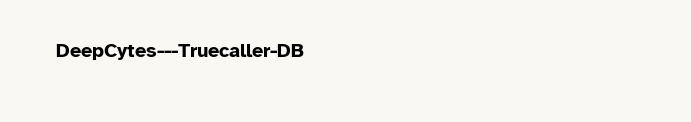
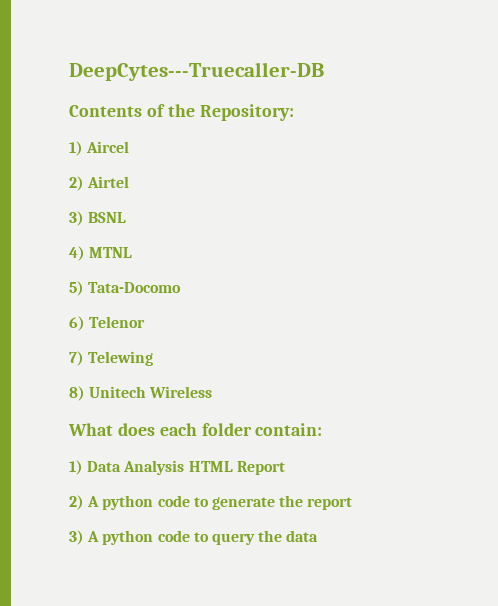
+ Contents of the Repository:
+ 1) Aircel
+ 2) Airtel
+ 3) BSNL
+ 4) MTNL
+ 5) Tata-Docomo
+ 6) Telenor
+ 7) Telewing
+ 8) Unitech Wireless
+ What does each folder contain:
+ 1) Data Analysis HTML Report
+ 2) A python code to generate the report
+ 3) A python code to query the data

